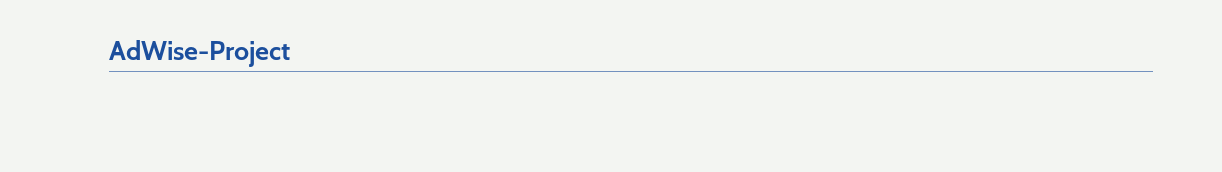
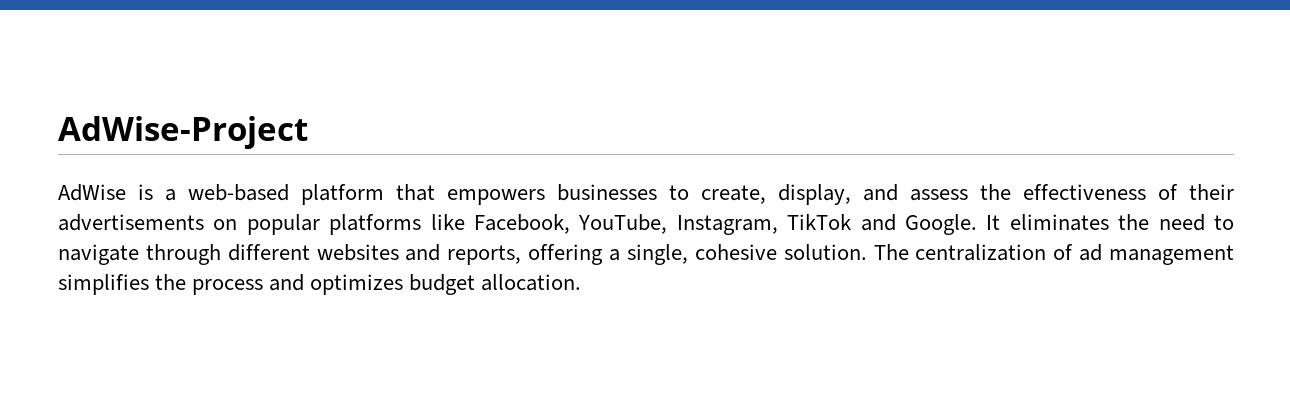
+ AdWise is a web-based platform that empowers businesses to create, display, and assess the effectiveness of their advertisements on popular platforms like Facebook, YouTube, Instagram, TikTok and Google. It eliminates the need to navigate through different websites and reports, offering a single, cohesive solution. The centralization of ad management simplifies the process and optimizes budget allocation.

